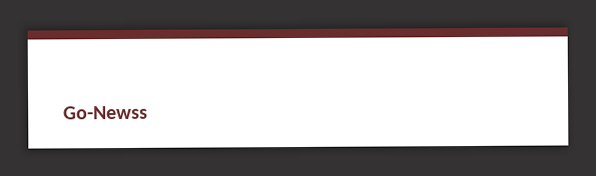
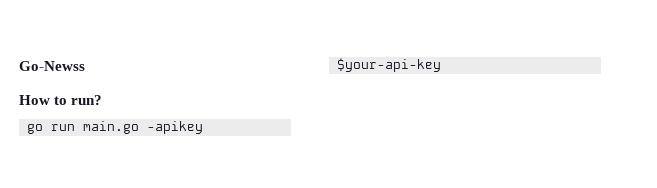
+ How to run?
+ go run main.go -apikey $your-api-key

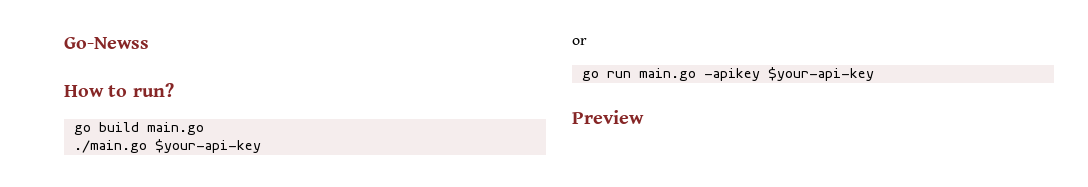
+ go build main.go
+ ./main.go $your-api-key
+ or
+ Preview

